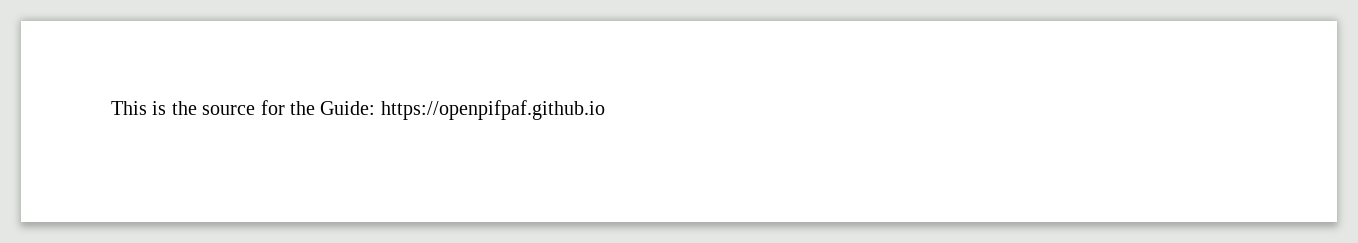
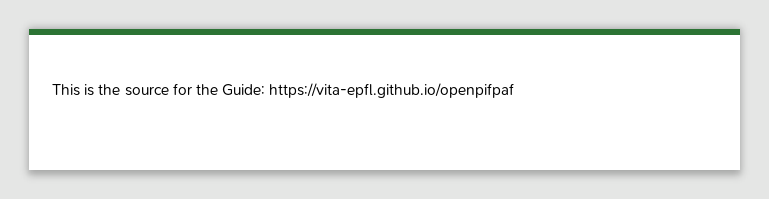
- This is the source for the Guide: https://openpifpaf.github.io
+ This is the source for the Guide: https://vita-epfl.github.io/openpifpaf

